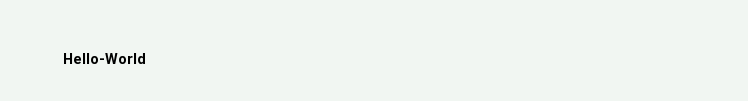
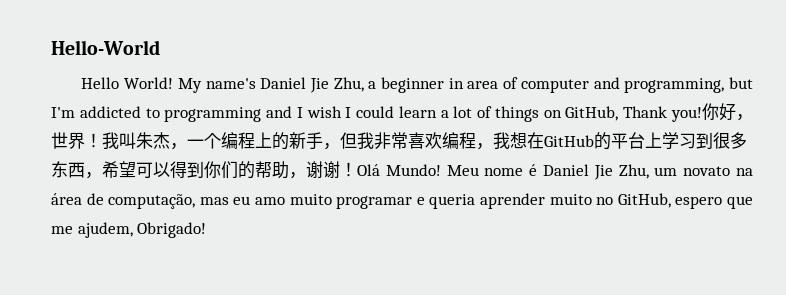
+ Hello World! My name's Daniel Jie Zhu, a beginner in area of computer and programming, but I'm addicted to programming and I wish I could learn a lot of things on GitHub, Thank you!你好，世界！我叫朱杰，一个编程上的新手，但我非常喜欢编程，我想在GitHub的平台上学习到很多东西，希望可以得到你们的帮助，谢谢！Olá Mundo! Meu nome é Daniel Jie Zhu, um novato na área de computação, mas eu amo muito programar e queria aprender muito no GitHub, espero que me ajudem, Obrigado!

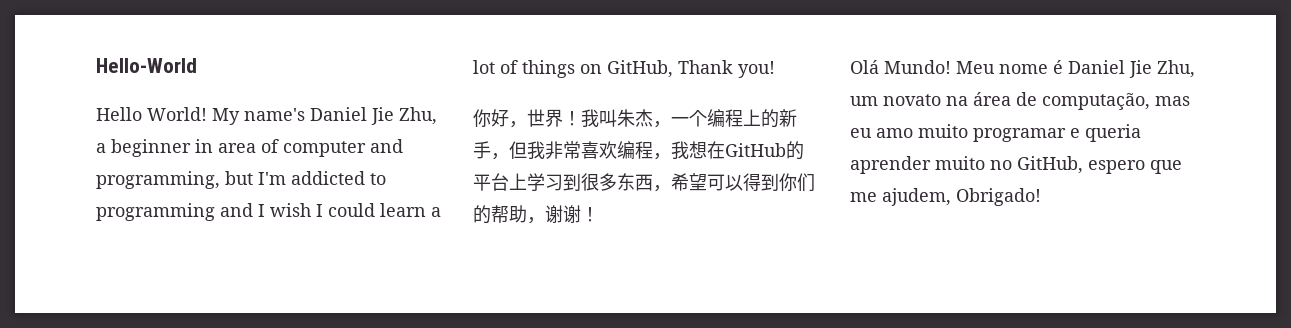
- My name's Daniel Jie Zhu, a beginner in area of computer and programming, but I'm addicted to programming and I wish I could learn a lot of things on GitHub, Thank you!你好，世界！
+ My name's Daniel Jie Zhu, a beginner in area of computer and programming, but I'm addicted to programming and I wish I could learn a lot of things on GitHub, Thank you!
+ 你好，世界！
- 我叫朱杰，一个编程上的新手，但我非常喜欢编程，我想在GitHub的平台上学习到很多东西，希望可以得到你们的帮助，谢谢！Olá Mundo!
+ 我叫朱杰，一个编程上的新手，但我非常喜欢编程，我想在GitHub的平台上学习到很多东西，希望可以得到你们的帮助，谢谢！
+ Olá Mundo!

